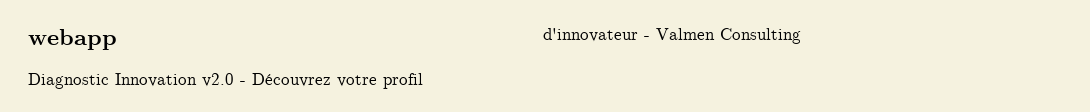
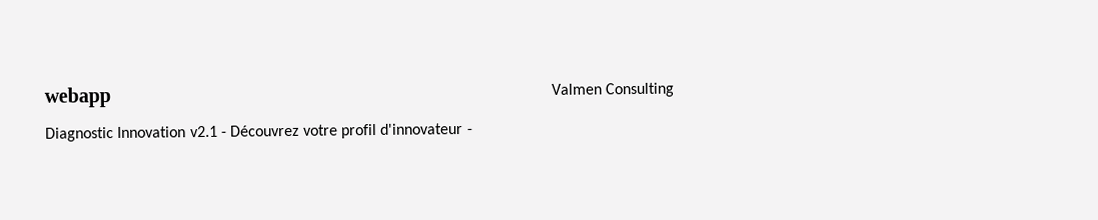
- Diagnostic Innovation v2.0 - Découvrez votre profil d'innovateur - Valmen Consulting
+ Diagnostic Innovation v2.1 - Découvrez votre profil d'innovateur - Valmen Consulting

